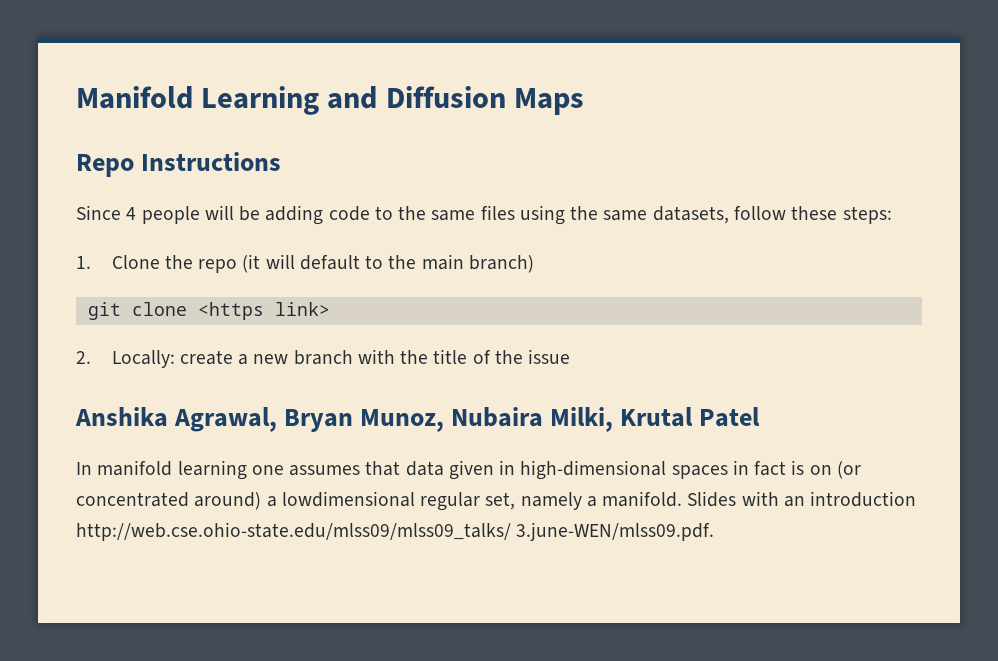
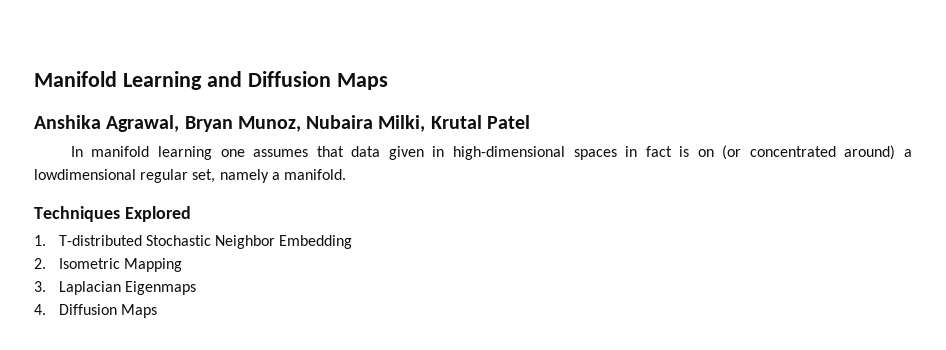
- Repo Instructions
- Since 4 people will be adding code to the same files using the same datasets, follow these steps:
- 1. Clone the repo (it will default to the main branch)
- git clone <https link>
- 2. Locally: create a new branch with the title of the issue
- In manifold learning one assumes that data given in high-dimensional spaces in fact is on (or concentrated around) a lowdimensional regular set, namely a manifold. Slides with an introduction http://web.cse.ohio-state.edu/mlss09/mlss09_talks/ 3.june-WEN/mlss09.pdf.
+ In manifold learning one assumes that data given in high-dimensional spaces in fact is on (or concentrated around) a lowdimensional regular set, namely a manifold.
+ Techniques Explored
+ 1. T-distributed Stochastic Neighbor Embedding
+ 2. Isometric Mapping
+ 3. Laplacian Eigenmaps
+ 4. Diffusion Maps

